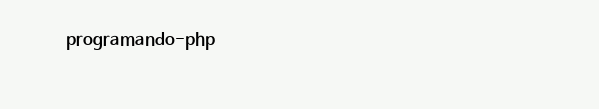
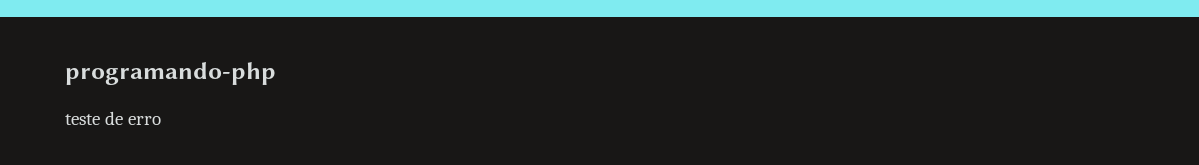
+ teste de erro

